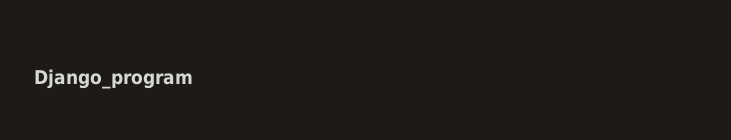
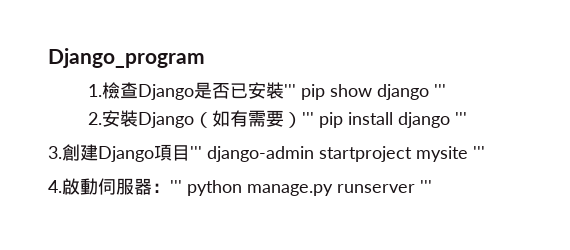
+ 1.檢查Django是否已安裝''' pip show django '''
+ 2.安裝Django（如有需要）''' pip install django '''
+ 3.創建Django項目''' django-admin startproject mysite '''
+ 4.啟動伺服器：''' python manage.py runserver '''

